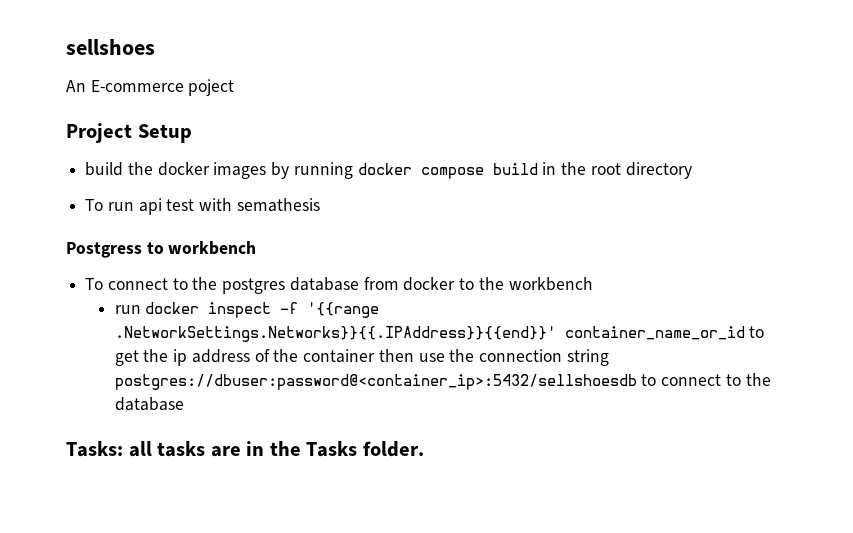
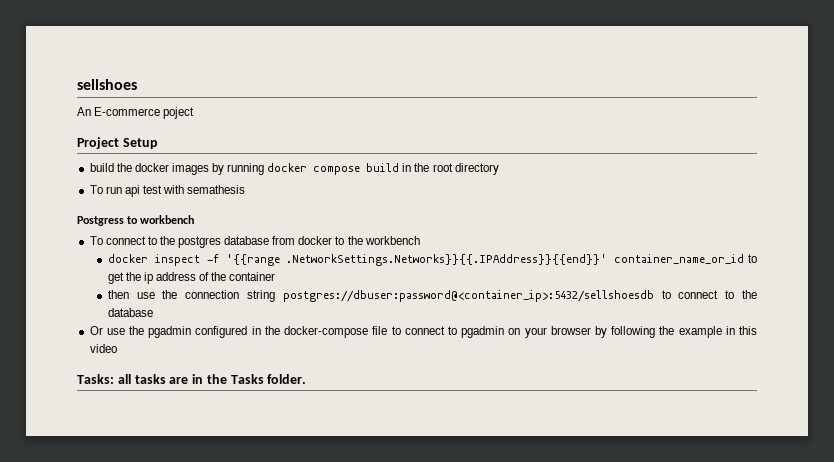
- run docker inspect -f '{{range .NetworkSettings.Networks}}{{.IPAddress}}{{end}}' container_name_or_id to get the ip address of the container then use the connection string postgres://dbuser:password@<container_ip>:5432/sellshoesdb to connect to the database
+ docker inspect -f '{{range .NetworkSettings.Networks}}{{.IPAddress}}{{end}}' container_name_or_id to get the ip address of the container
+ then use the connection string postgres://dbuser:password@<container_ip>:5432/sellshoesdb to connect to the database
+ Or use the pgadmin configured in the docker-compose file to connect to pgadmin on your browser by following the example in this video

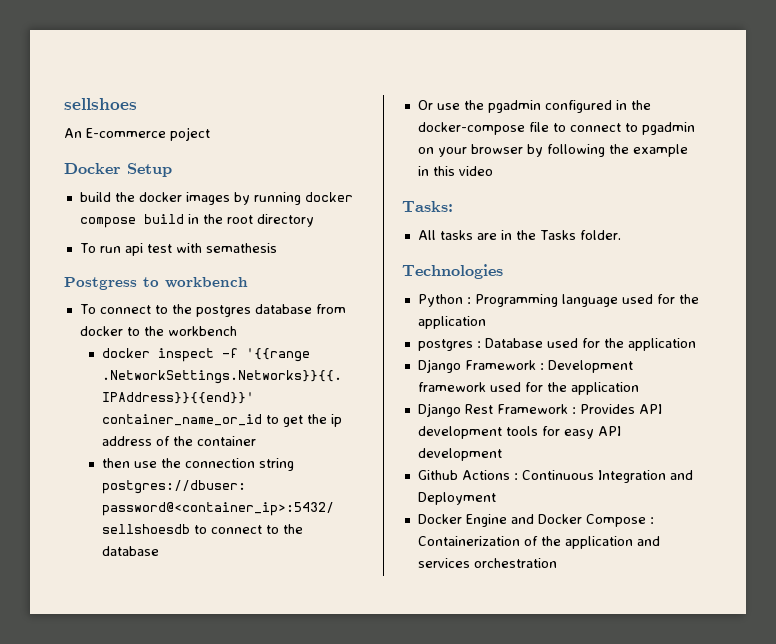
- Project Setup
+ Docker Setup
- Tasks: all tasks are in the Tasks folder.
+ Tasks:
+ All tasks are in the Tasks folder.
+ Technologies
+ Python : Programming language used for the application
+ postgres : Database used for the application
+ Django Framework : Development framework used for the application
+ Django Rest Framework : Provides API development tools for easy API development
+ Github Actions : Continuous Integration and Deployment
+ Docker Engine and Docker Compose : Containerization of the application and services orchestration

